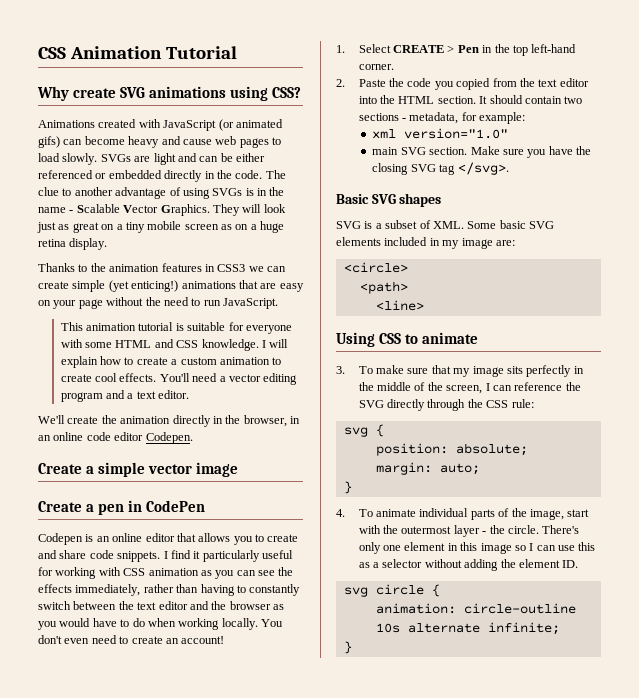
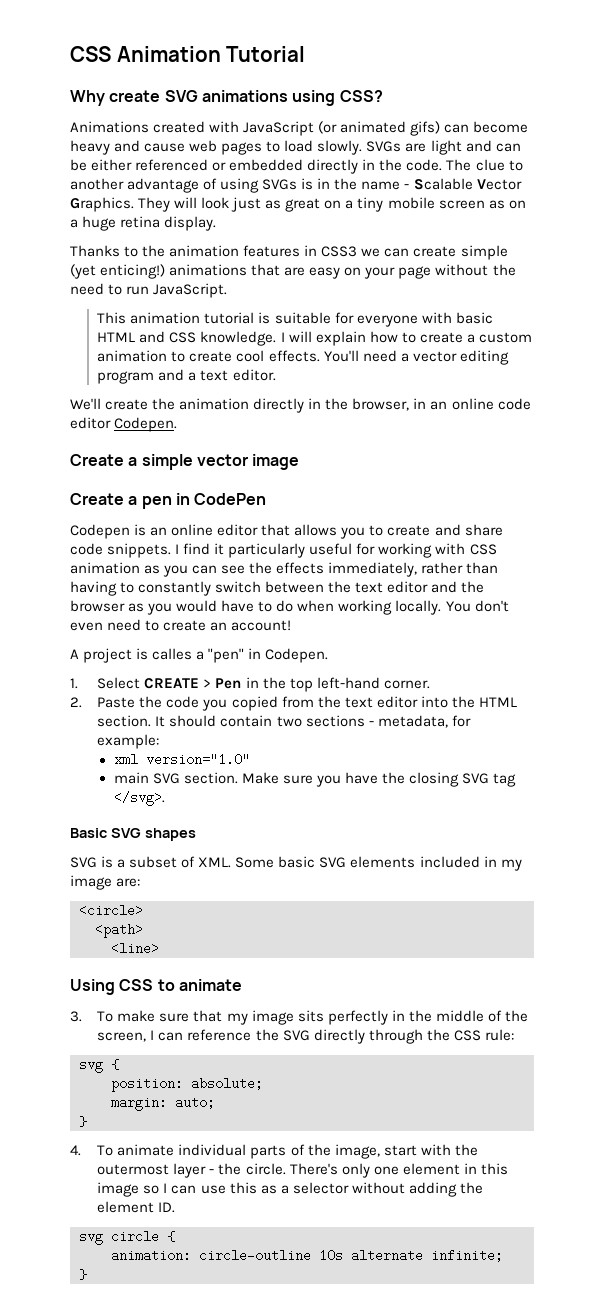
- This animation tutorial is suitable for everyone with some HTML and CSS knowledge.
+ This animation tutorial is suitable for everyone with basic HTML and CSS knowledge.
+ A project is calles a "pen" in Codepen.

